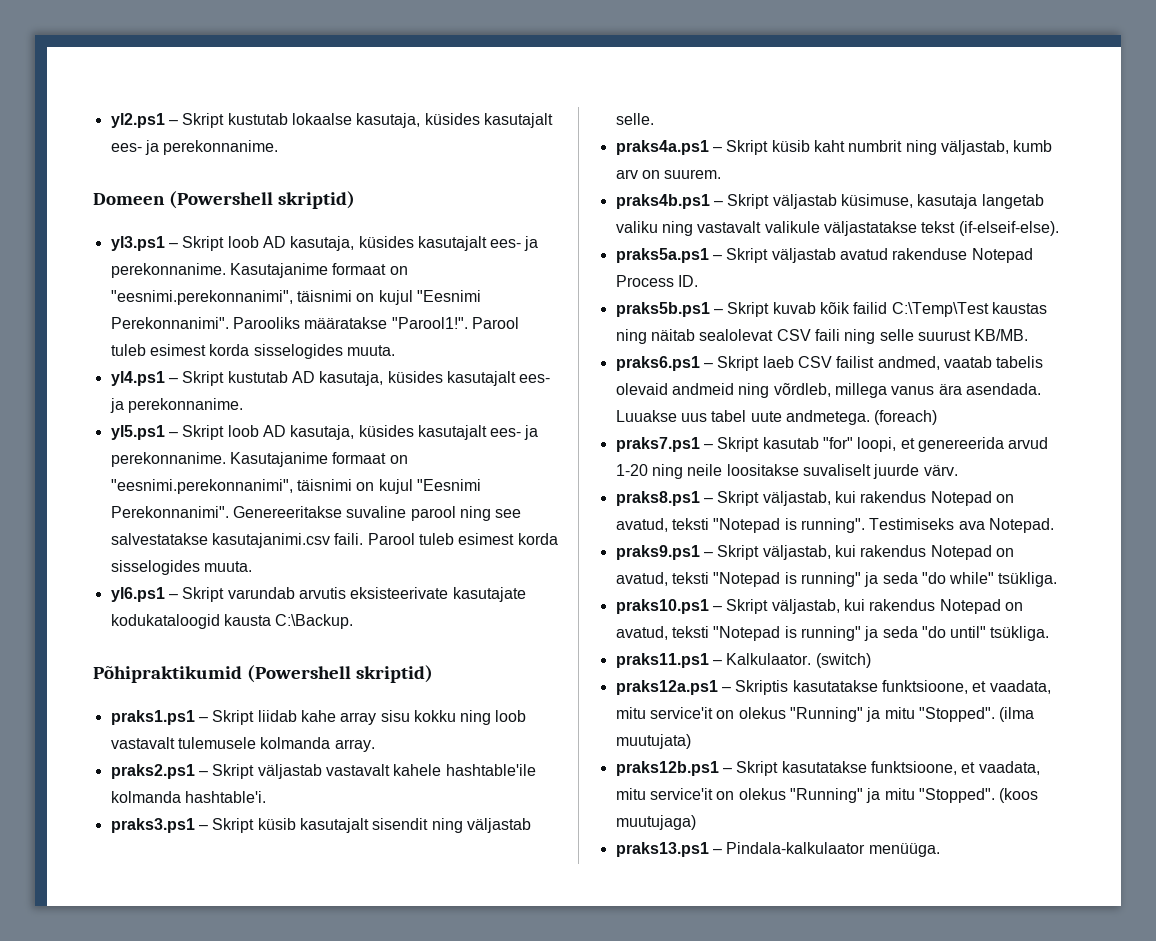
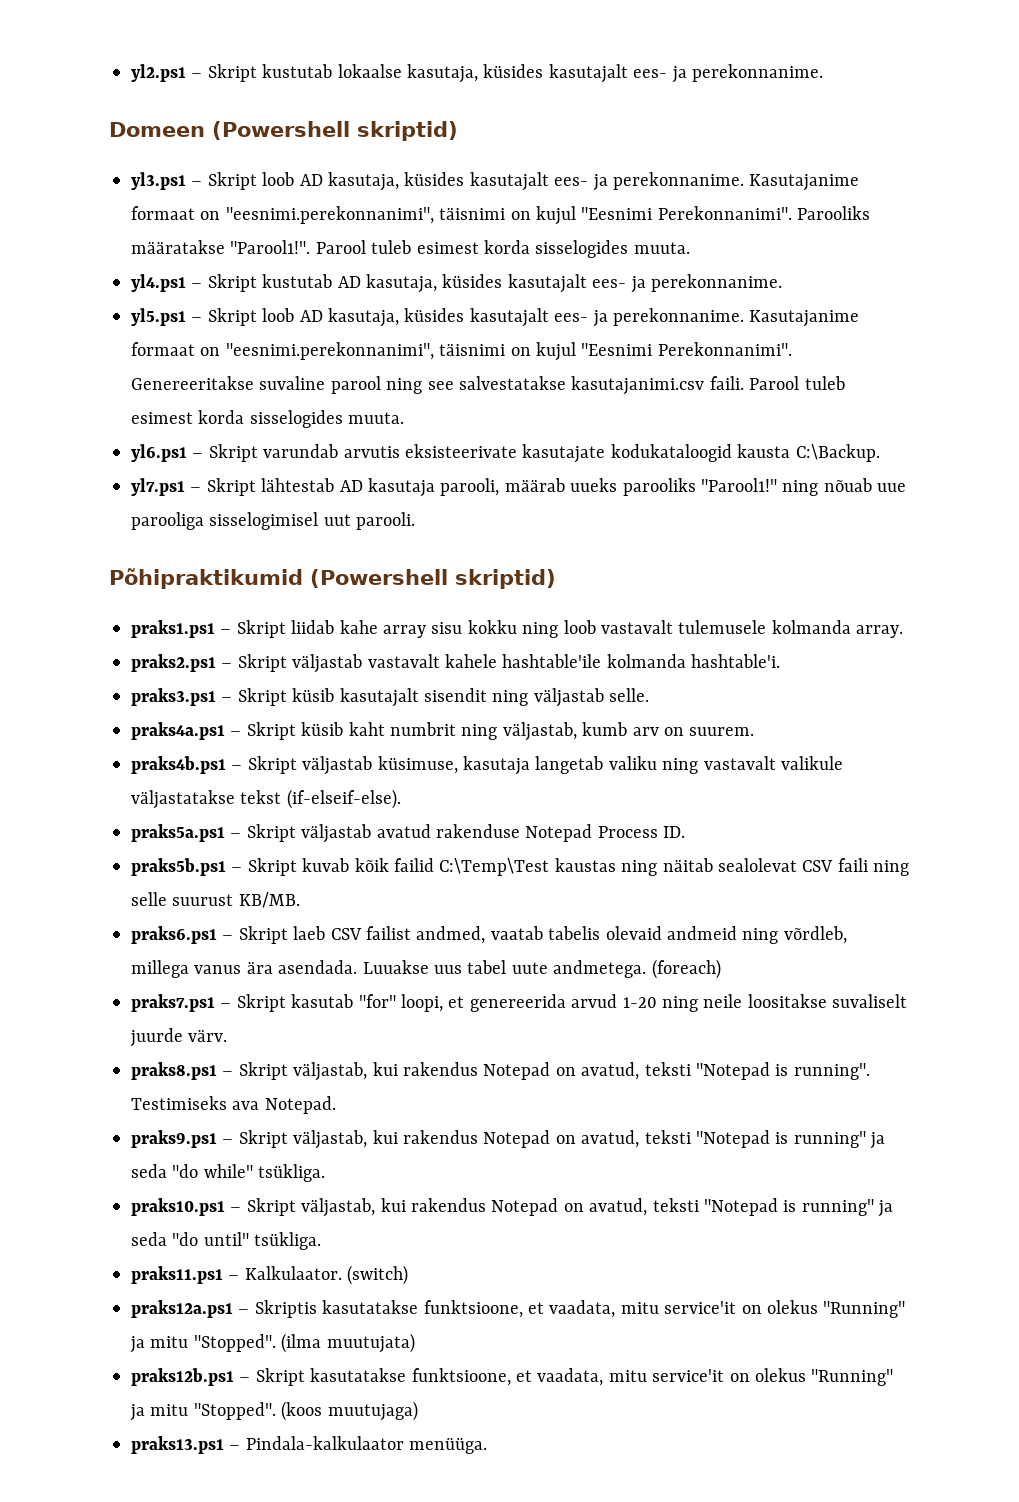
+ yl7.ps1 – Skript lähtestab AD kasutaja parooli, määrab uueks parooliks "Parool1!" ning nõuab uue parooliga sisselogimisel uut parooli.

